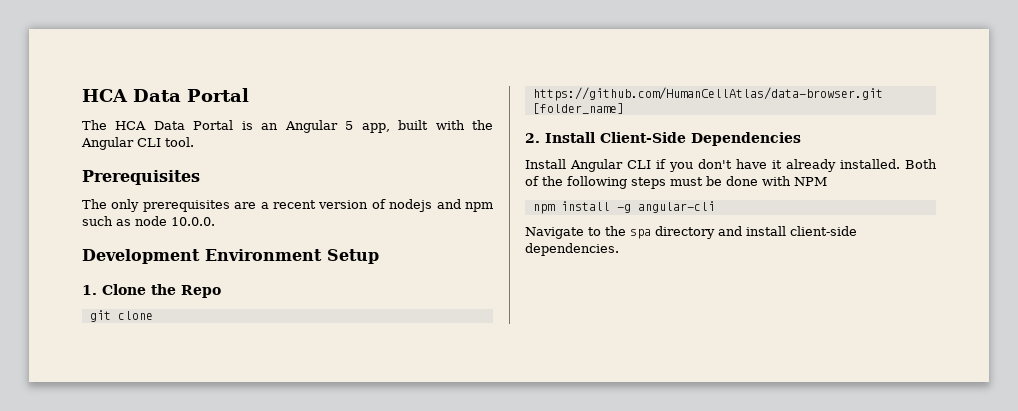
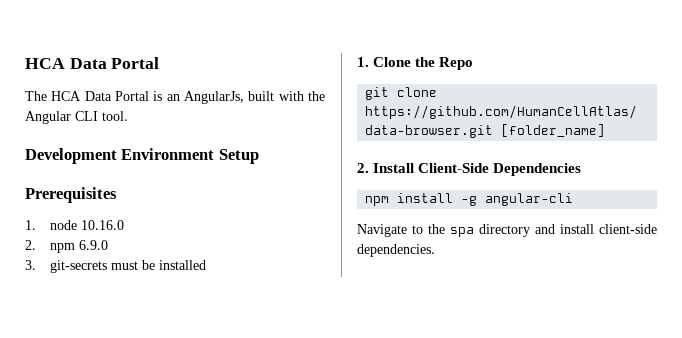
- The HCA Data Portal is an Angular 5 app, built with the Angular CLI tool.
+ The HCA Data Portal is an AngularJs, built with the Angular CLI tool.
+ Development Environment Setup
  Prerequisites
- The only prerequisites are a recent version of nodejs and npm such as node 10.0.0.
- Development Environment Setup
+ 1. node 10.16.0
+ 2. npm 6.9.0
+ 3. git-secrets must be installed
- Install Angular CLI if you don't have it already installed. Both of the following steps must be done with NPM

